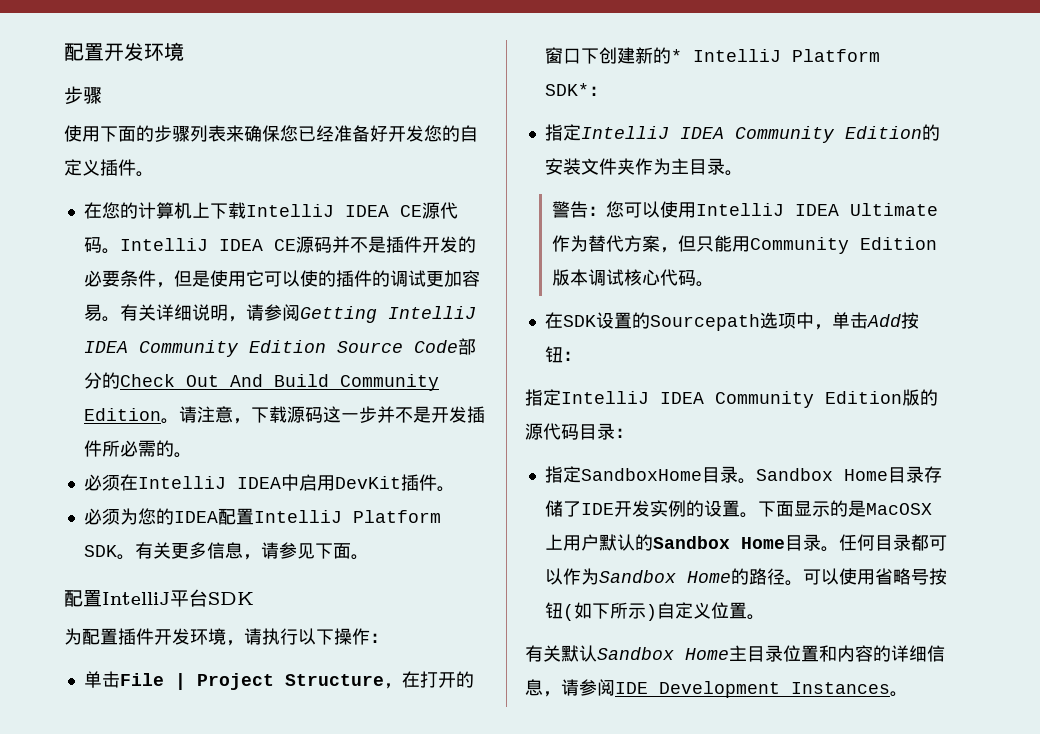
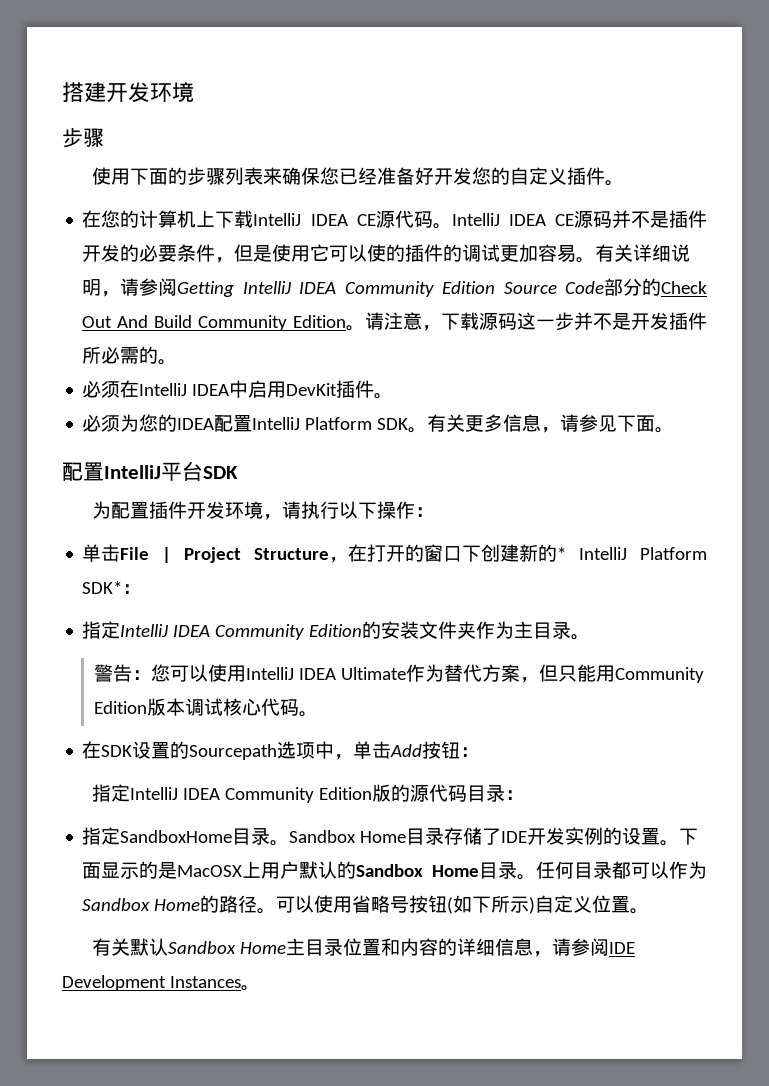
- 配置开发环境
+ 搭建开发环境

